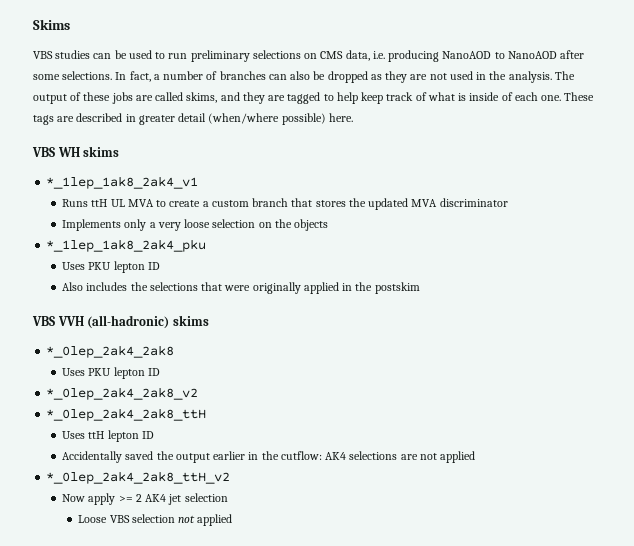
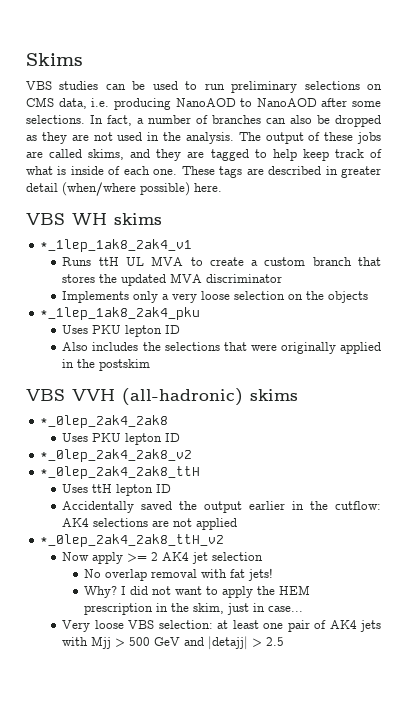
- Loose VBS selection not applied
+ No overlap removal with fat jets!
+ Why? I did not want to apply the HEM prescription in the skim, just in case...
+ Very loose VBS selection: at least one pair of AK4 jets with Mjj > 500 GeV and |detajj| > 2.5

